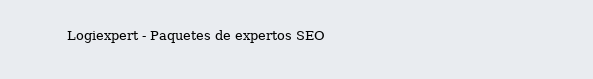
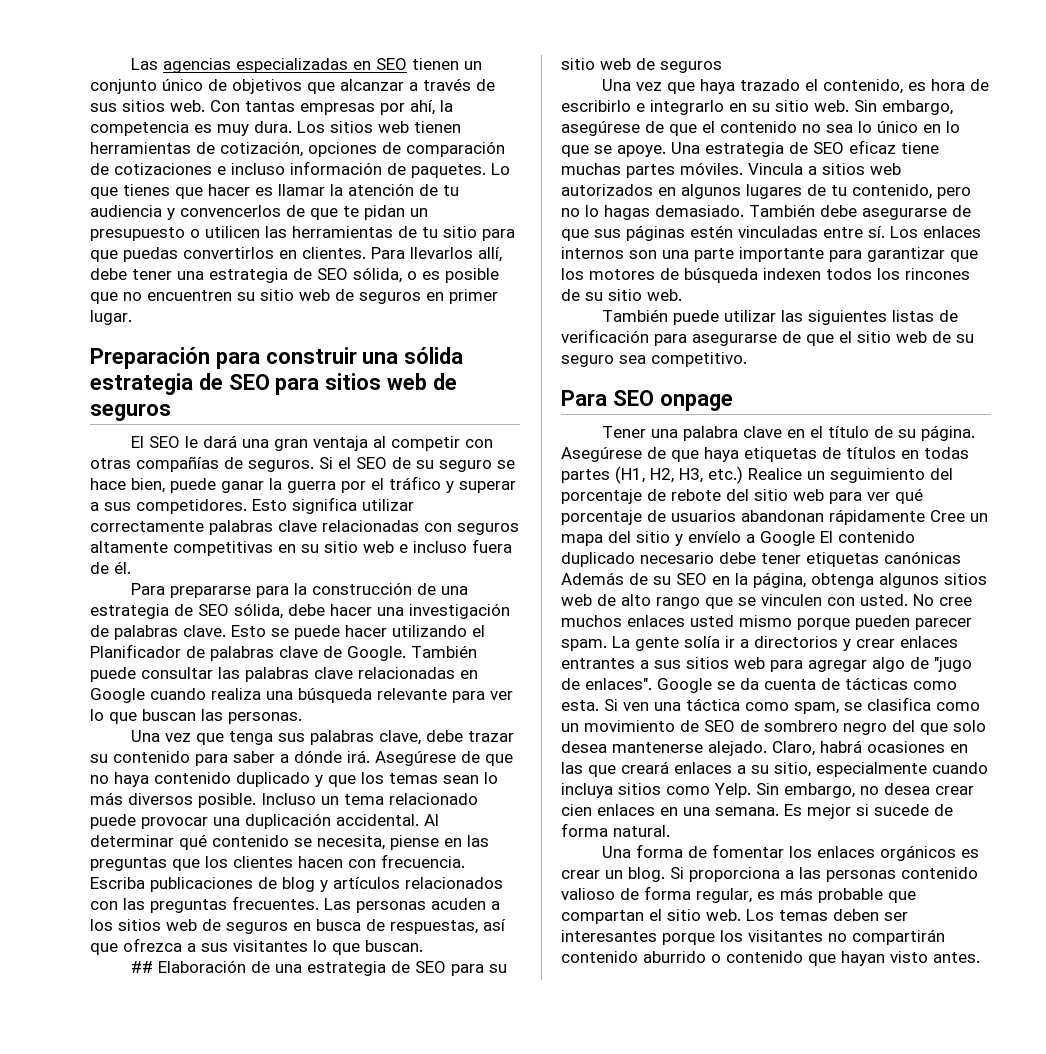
- Logiexpert - Paquetes de expertos SEO
+ Las agencias especializadas en SEO tienen un conjunto único de objetivos que alcanzar a través de sus sitios web. Con tantas empresas por ahí, la competencia es muy dura. Los sitios web tienen herramientas de cotización, opciones de comparación de cotizaciones e incluso información de paquetes. Lo que tienes que hacer es llamar la atención de tu audiencia y convencerlos de que te pidan un presupuesto o utilicen las herramientas de tu sitio para que puedas convertirlos en clientes. Para llevarlos allí, debe tener una estrategia de SEO sólida, o es posible que no encuentren su sitio web de seguros en primer lugar.
+ Preparación para construir una sólida estrategia de SEO para sitios web de seguros
+ El SEO le dará una gran ventaja al competir con otras compañías de seguros. Si el SEO de su seguro se hace bien, puede ganar la guerra por el tráfico y superar a sus competidores. Esto significa utilizar correctamente palabras clave relacionadas con seguros altamente competitivas en su sitio web e incluso fuera de él.
+ Para prepararse para la construcción de una estrategia de SEO sólida, debe hacer una investigación de palabras clave. Esto se puede hacer utilizando el Planificador de palabras clave de Google. También puede consultar las palabras clave relacionadas en Google cuando realiza una búsqueda relevante para ver lo que buscan las personas.
+ Una vez que tenga sus palabras clave, debe trazar su contenido para saber a dónde irá. Asegúrese de que no haya contenido duplicado y que los temas sean lo más diversos posible. Incluso un tema relacionado puede provocar una duplicación accidental. Al determinar qué contenido se necesita, piense en las preguntas que los clientes hacen con frecuencia. Escriba publicaciones de blog y artículos relacionados con las preguntas frecuentes. Las personas acuden a los sitios web de seguros en busca de respuestas, así que ofrezca a sus visitantes lo que buscan.
+ ## Elaboración de una estrategia de SEO para su sitio web de seguros
+ Una vez que haya trazado el contenido, es hora de escribirlo e integrarlo en su sitio web. Sin embargo, asegúrese de que el contenido no sea lo único en lo que se apoye. Una estrategia de SEO eficaz tiene muchas partes móviles. Vincula a sitios web autorizados en algunos lugares de tu contenido, pero no lo hagas demasiado. También debe asegurarse de que sus páginas estén vinculadas entre sí. Los enlaces internos son una parte importante para garantizar que los motores de búsqueda indexen todos los rincones de su sitio web.
+ También puede utilizar las siguientes listas de verificación para asegurarse de que el sitio web de su seguro sea competitivo.
+ Para SEO onpage
+ Tener una palabra clave en el título de su página. Asegúrese de que haya etiquetas de títulos en todas partes (H1, H2, H3, etc.) Realice un seguimiento del porcentaje de rebote del sitio web para ver qué porcentaje de usuarios abandonan rápidamente Cree un mapa del sitio y envíelo a Google El contenido duplicado necesario debe tener etiquetas canónicas Además de su SEO en la página, obtenga algunos sitios web de alto rango que se vinculen con usted. No cree muchos enlaces usted mismo porque pueden parecer spam. La gente solía ir a directorios y crear enlaces entrantes a sus sitios web para agregar algo de "jugo de enlaces". Google se da cuenta de tácticas como esta. Si ven una táctica como spam, se clasifica como un movimiento de SEO de sombrero negro del que solo desea mantenerse alejado. Claro, habrá ocasiones en las que creará enlaces a su sitio, especialmente cuando incluya sitios como Yelp. Sin embargo, no desea crear cien enlaces en una semana. Es mejor si sucede de forma natural.
+ Una forma de fomentar los enlaces orgánicos es crear un blog. Si proporciona a las personas contenido valioso de forma regular, es más probable que compartan el sitio web. Los temas deben ser interesantes porque los visitantes no compartirán contenido aburrido o contenido que hayan visto antes.

